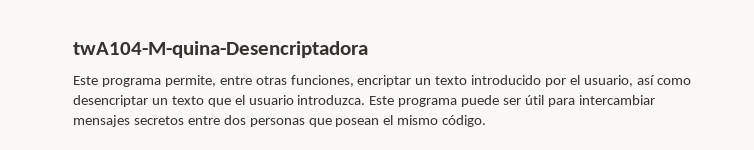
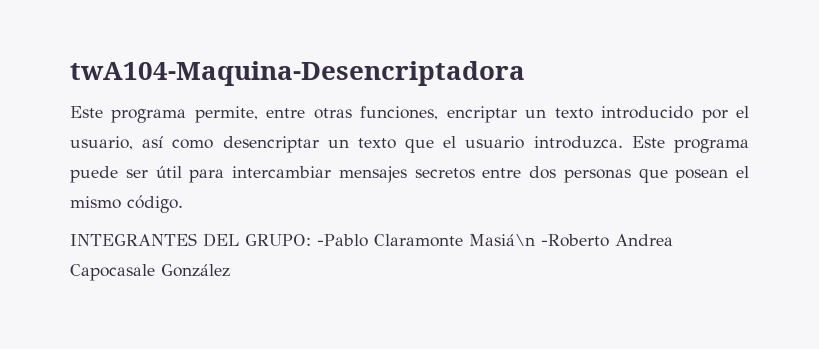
- twA104-M-quina-Desencriptadora
+ twA104-Maquina-Desencriptadora
+ INTEGRANTES DEL GRUPO: -Pablo Claramonte Masiá\n -Roberto Andrea Capocasale González

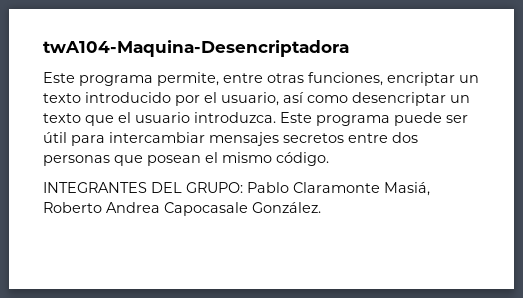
- INTEGRANTES DEL GRUPO: -Pablo Claramonte Masiá\n -Roberto Andrea Capocasale González
+ INTEGRANTES DEL GRUPO: Pablo Claramonte Masiá, Roberto Andrea Capocasale González.

